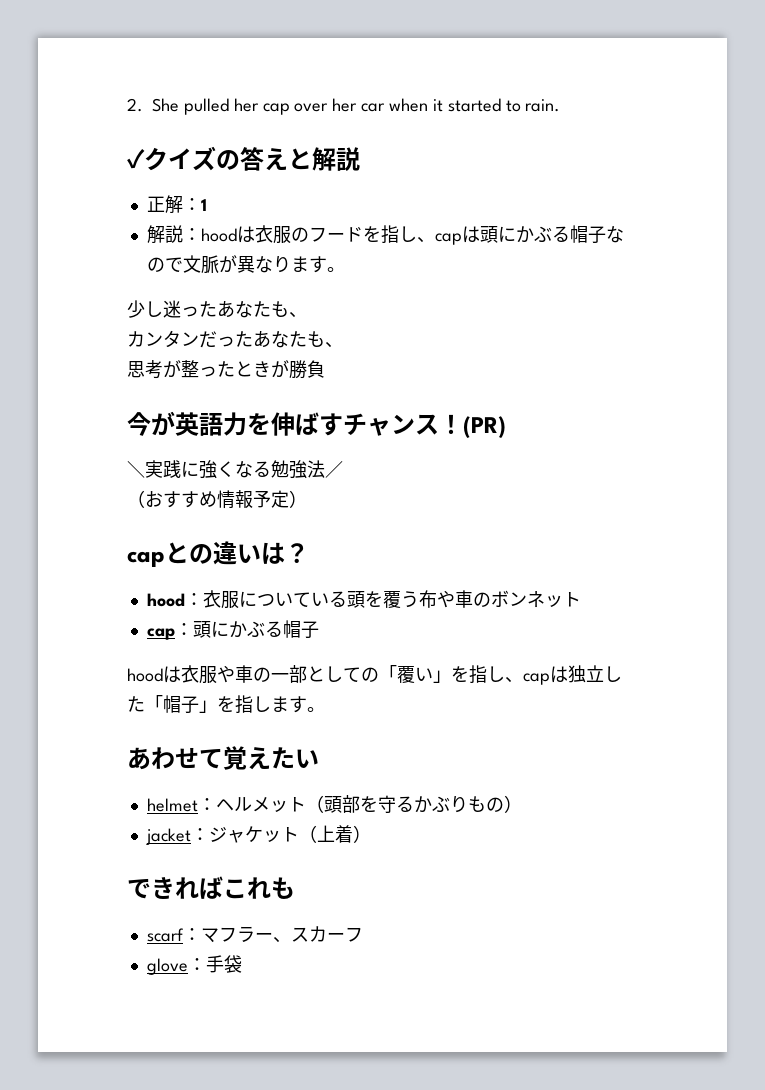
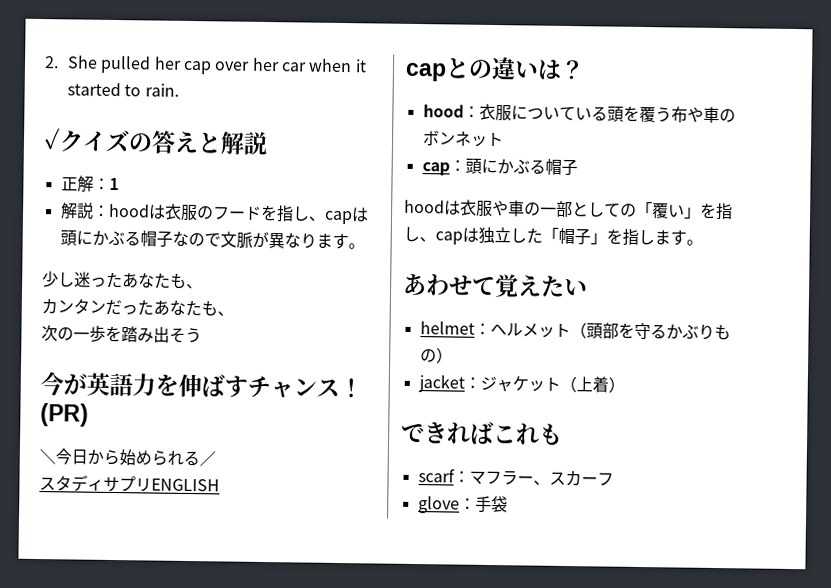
- 思考が整ったときが勝負
+ 次の一歩を踏み出そう
- ＼実践に強くなる勉強法／
- （おすすめ情報予定）
+ ＼今日から始められる／
+ スタディサプリENGLISH

